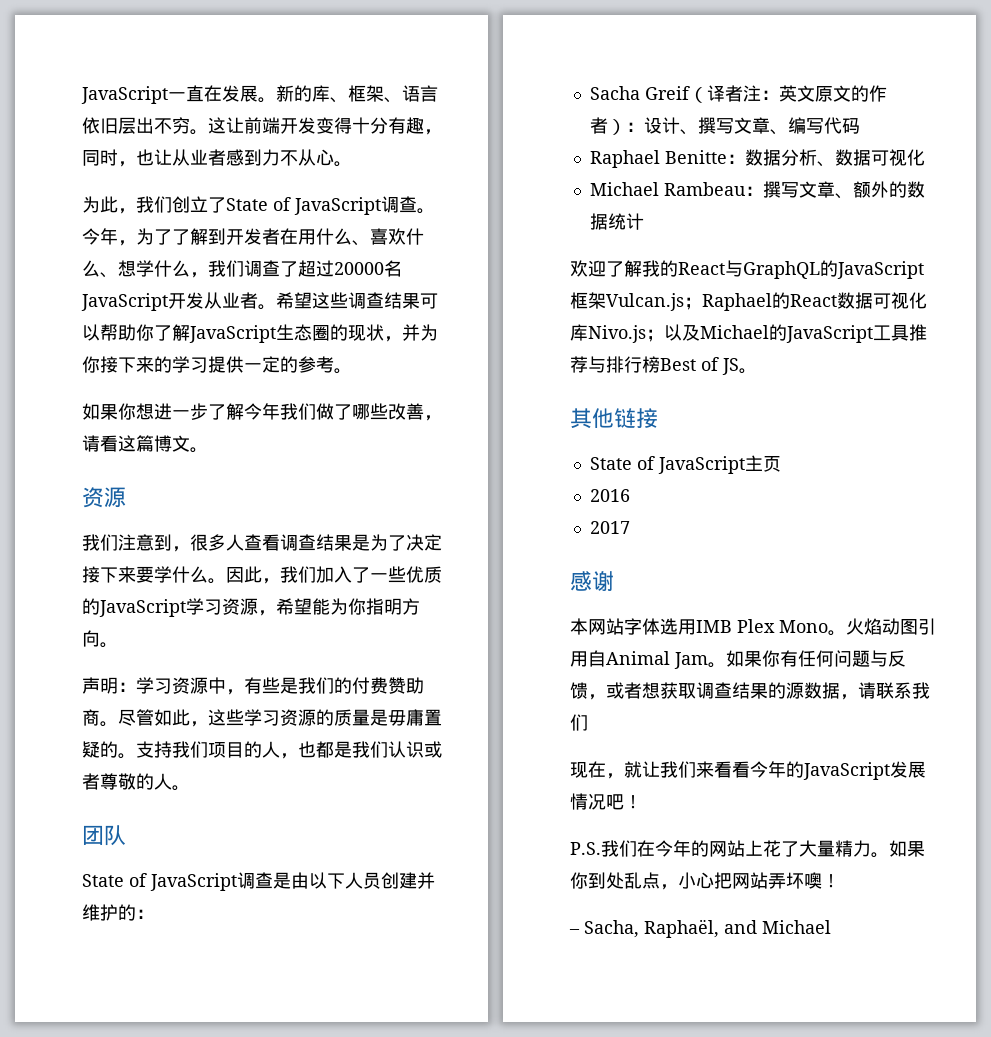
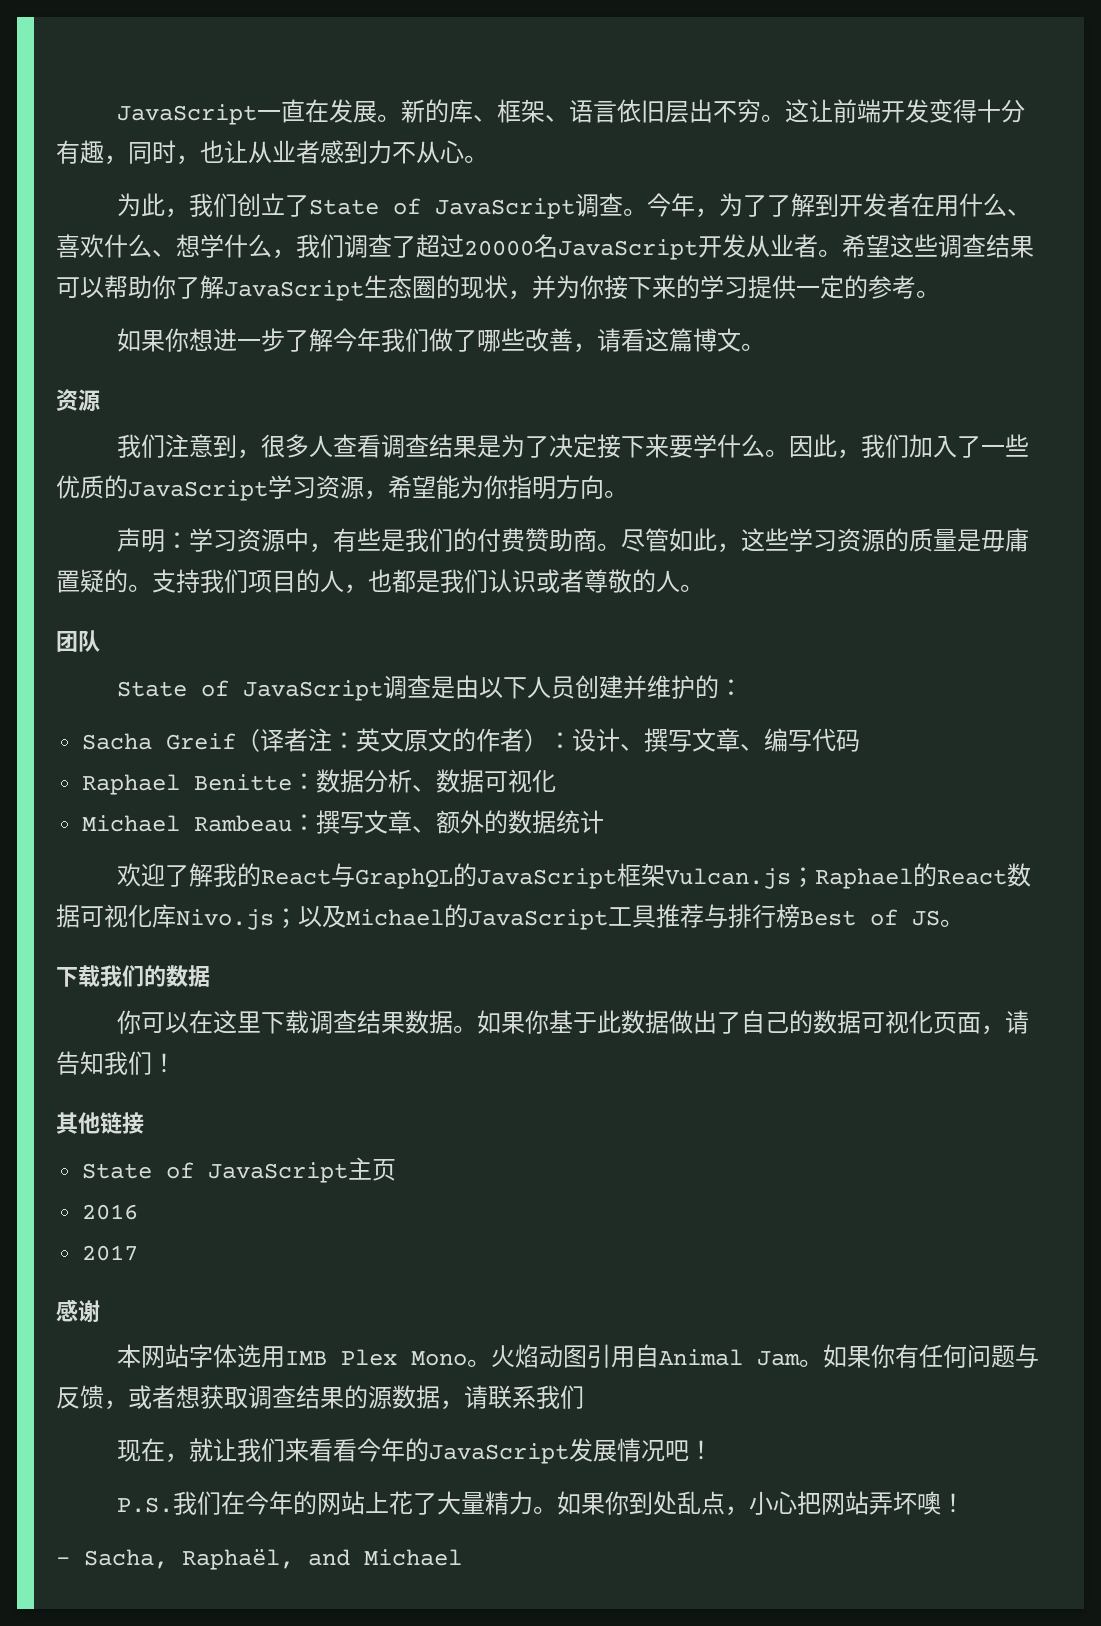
+ 下载我们的数据
+ 你可以在这里下载调查结果数据。如果你基于此数据做出了自己的数据可视化页面，请告知我们！

